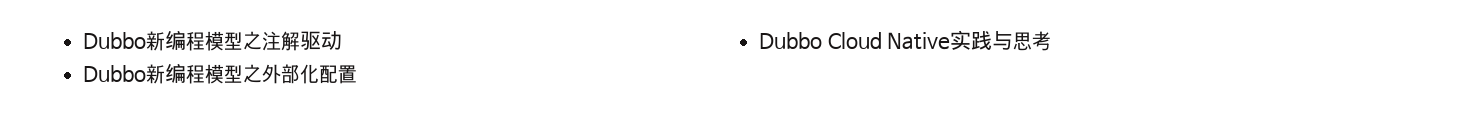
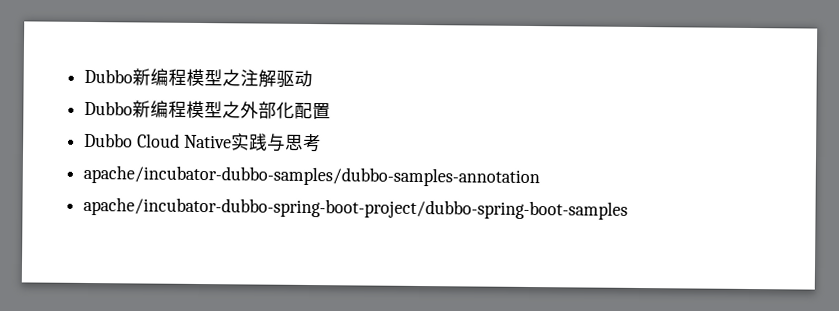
+ apache/incubator-dubbo-samples/dubbo-samples-annotation
+ apache/incubator-dubbo-spring-boot-project/dubbo-spring-boot-samples

